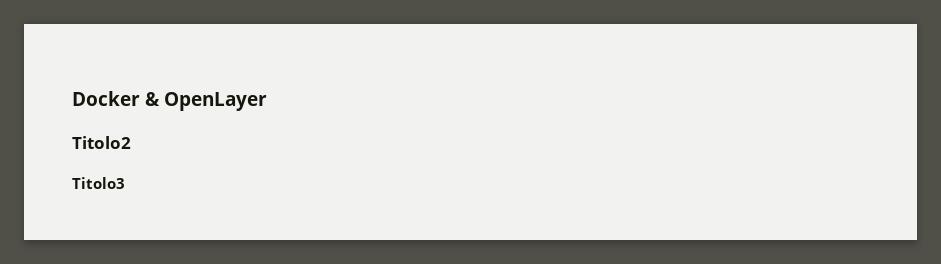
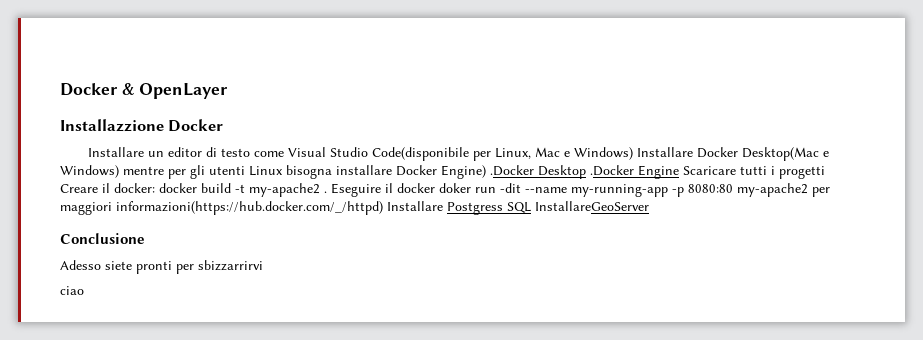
- Titolo2
- Titolo3
+ Installazzione Docker
+ Installare un editor di testo come Visual Studio Code(disponibile per Linux, Mac e Windows) Installare Docker Desktop(Mac e Windows) mentre per gli utenti Linux bisogna installare Docker Engine) .Docker Desktop .Docker Engine Scaricare tutti i progetti Creare il docker: docker build -t my-apache2 . Eseguire il docker doker run -dit --name my-running-app -p 8080:80 my-apache2 per maggiori informazioni(https://hub.docker.com/_/httpd) Installare Postgress SQL InstallareGeoServer
+ Conclusione
+ Adesso siete pronti per sbizzarrirvi
+ ciao

